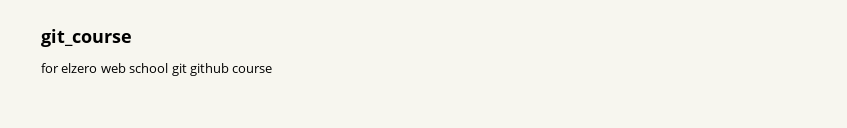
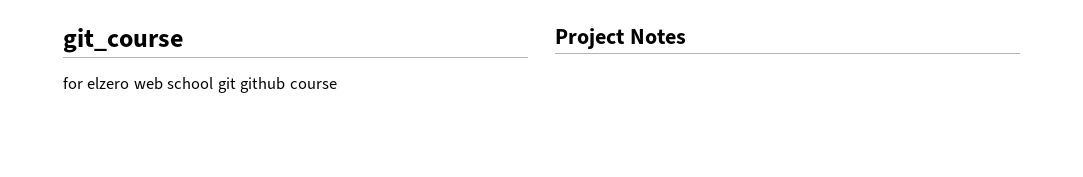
+ Project Notes

